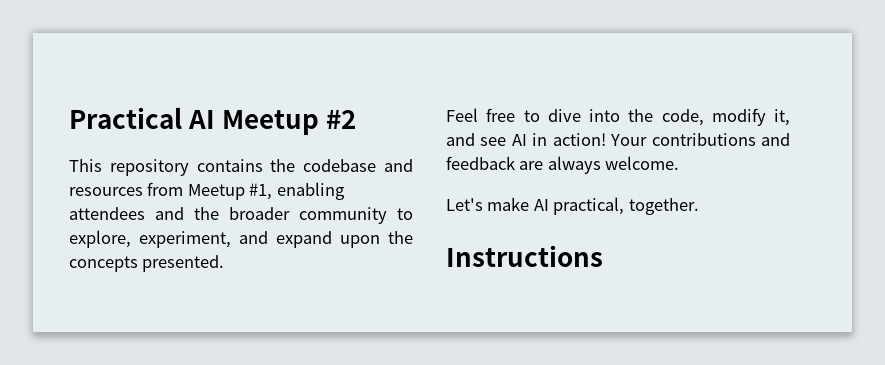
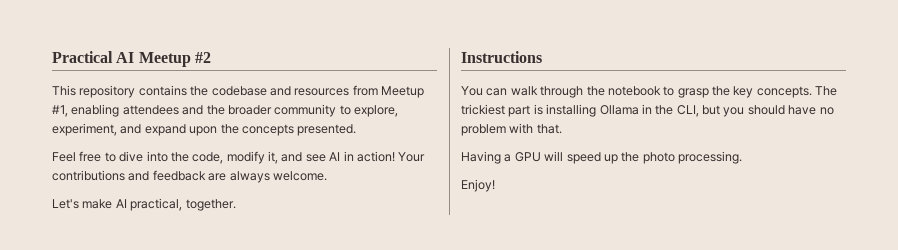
+ You can walk through the notebook to grasp the key concepts. The trickiest part is installing Ollama in the CLI, but you should have no problem with that.
+ Having a GPU will speed up the photo processing.
+ Enjoy!

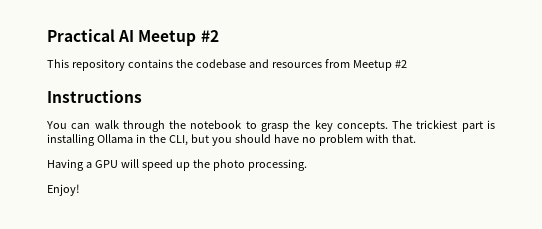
- This repository contains the codebase and resources from Meetup #1, enabling attendees and the broader community to explore, experiment, and expand upon the concepts presented.
- Feel free to dive into the code, modify it, and see AI in action! Your contributions and feedback are always welcome.
- Let's make AI practical, together.
+ This repository contains the codebase and resources from Meetup #2

